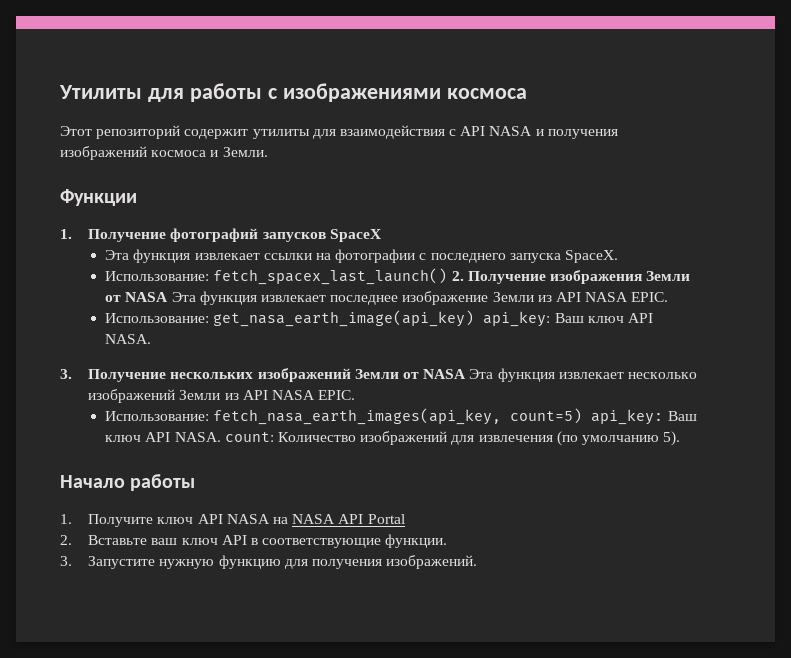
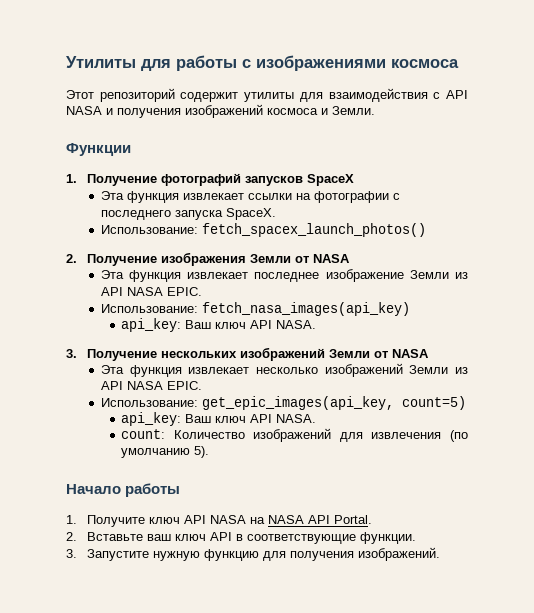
- Использование: fetch_spacex_last_launch() 2. Получение изображения Земли от NASA Эта функция извлекает последнее изображение Земли из API NASA EPIC.
+ Использование: fetch_spacex_launch_photos()
+ 2. Получение изображения Земли от NASA
+ Эта функция извлекает последнее изображение Земли из API NASA EPIC.
- Использование: get_nasa_earth_image(api_key) api_key: Ваш ключ API NASA.
+ Использование: fetch_nasa_images(api_key)
+ api_key: Ваш ключ API NASA.
- 3. Получение нескольких изображений Земли от NASA Эта функция извлекает несколько изображений Земли из API NASA EPIC.
+ 3. Получение нескольких изображений Земли от NASA
+ Эта функция извлекает несколько изображений Земли из API NASA EPIC.
- Использование: fetch_nasa_earth_images(api_key, count=5) api_key: Ваш ключ API NASA. count: Количество изображений для извлечения (по умолчанию 5).
+ Использование: get_epic_images(api_key, count=5)
+ api_key: Ваш ключ API NASA.
+ count: Количество изображений для извлечения (по умолчанию 5).
- 1. Получите ключ API NASA на NASA API Portal
+ 1. Получите ключ API NASA на NASA API Portal.

